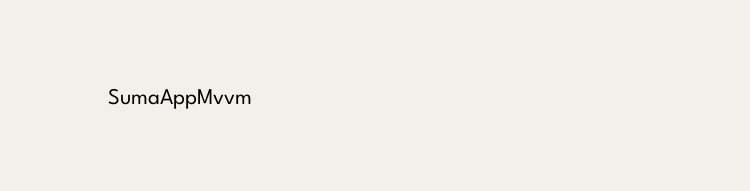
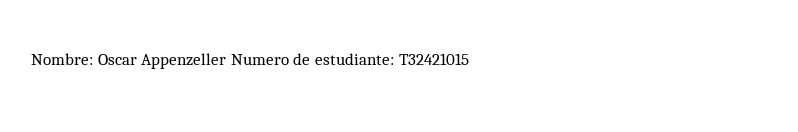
- SumaAppMvvm
+ Nombre: Oscar Appenzeller Numero de estudiante: T32421015

